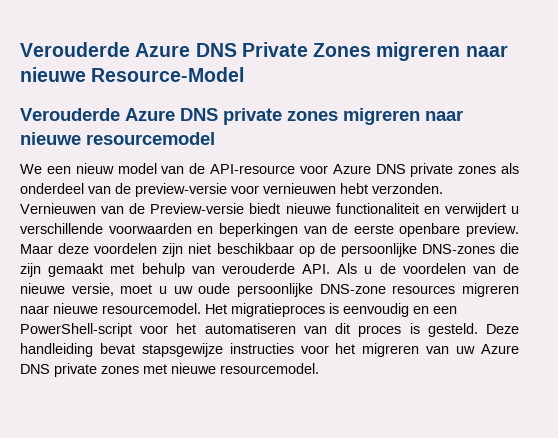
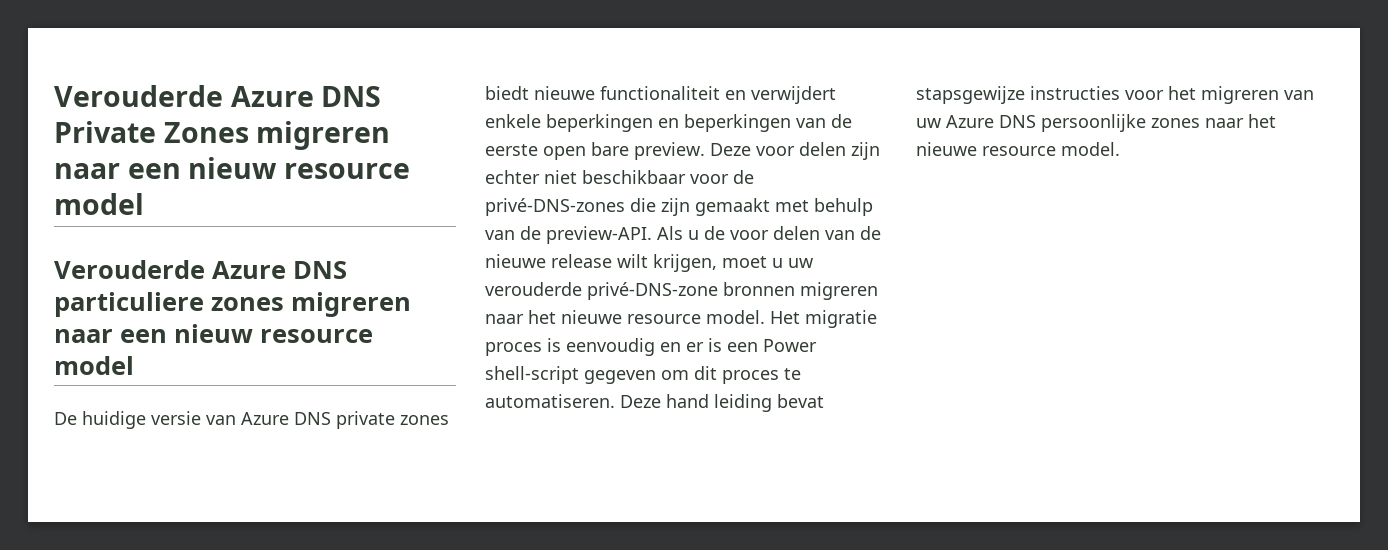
- Verouderde Azure DNS Private Zones migreren naar nieuwe Resource-Model
- Verouderde Azure DNS private zones migreren naar nieuwe resourcemodel
- We een nieuw model van de API-resource voor Azure DNS private zones als onderdeel van de preview-versie voor vernieuwen hebt verzonden. Vernieuwen van de Preview-versie biedt nieuwe functionaliteit en verwijdert u verschillende voorwaarden en beperkingen van de eerste openbare preview. Maar deze voordelen zijn niet beschikbaar op de persoonlijke DNS-zones die zijn gemaakt met behulp van verouderde API. Als u de voordelen van de nieuwe versie, moet u uw oude persoonlijke DNS-zone resources migreren naar nieuwe resourcemodel. Het migratieproces is eenvoudig en een PowerShell-script voor het automatiseren van dit proces is gesteld. Deze handleiding bevat stapsgewijze instructies voor het migreren van uw Azure DNS private zones met nieuwe resourcemodel.
+ Verouderde Azure DNS Private Zones migreren naar een nieuw resource model
+ Verouderde Azure DNS particuliere zones migreren naar een nieuw resource model
+ De huidige versie van Azure DNS private zones biedt nieuwe functionaliteit en verwijdert enkele beperkingen en beperkingen van de eerste open bare preview. Deze voor delen zijn echter niet beschikbaar voor de privé-DNS-zones die zijn gemaakt met behulp van de preview-API. Als u de voor delen van de nieuwe release wilt krijgen, moet u uw verouderde privé-DNS-zone bronnen migreren naar het nieuwe resource model. Het migratie proces is eenvoudig en er is een Power shell-script gegeven om dit proces te automatiseren. Deze hand leiding bevat stapsgewijze instructies voor het migreren van uw Azure DNS persoonlijke zones naar het nieuwe resource model.

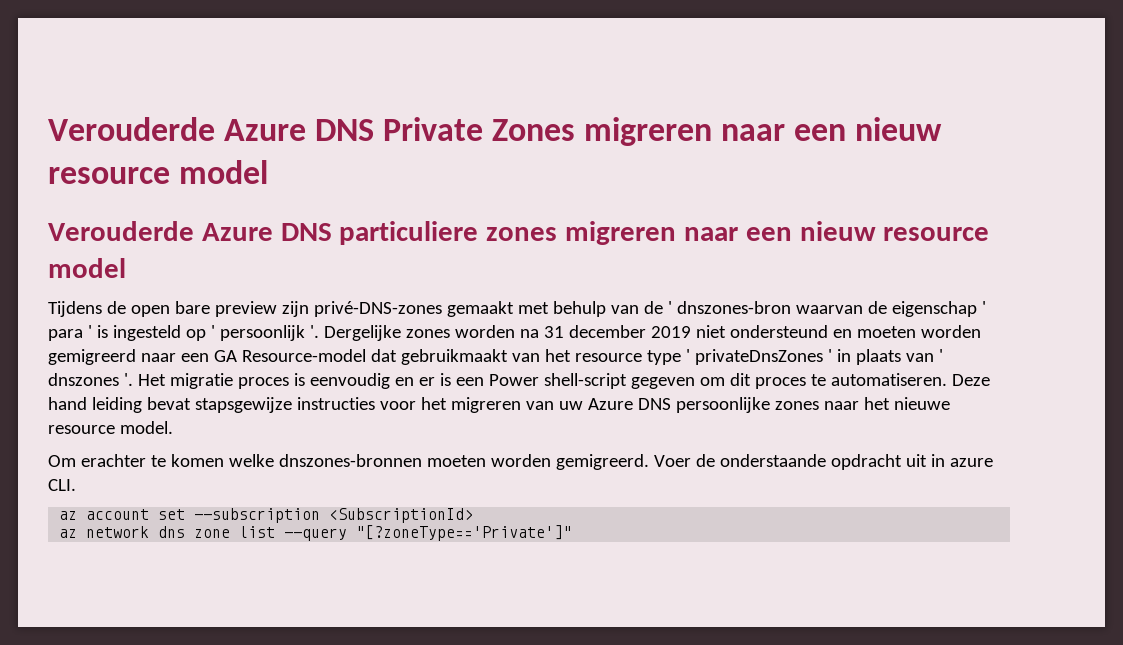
- De huidige versie van Azure DNS private zones biedt nieuwe functionaliteit en verwijdert enkele beperkingen en beperkingen van de eerste open bare preview. Deze voor delen zijn echter niet beschikbaar voor de privé-DNS-zones die zijn gemaakt met behulp van de preview-API. Als u de voor delen van de nieuwe release wilt krijgen, moet u uw verouderde privé-DNS-zone bronnen migreren naar het nieuwe resource model.
+ Tijdens de open bare preview zijn privé-DNS-zones gemaakt met behulp van de ' dnszones-bron waarvan de eigenschap ' para ' is ingesteld op ' persoonlijk '. Dergelijke zones worden na 31 december 2019 niet ondersteund en moeten worden gemigreerd naar een GA Resource-model dat gebruikmaakt van het resource type ' privateDnsZones ' in plaats van ' dnszones '.
+ Om erachter te komen welke dnszones-bronnen moeten worden gemigreerd. Voer de onderstaande opdracht uit in azure CLI.
+ az account set --subscription <SubscriptionId>
+ az network dns zone list --query "[?zoneType=='Private']"

